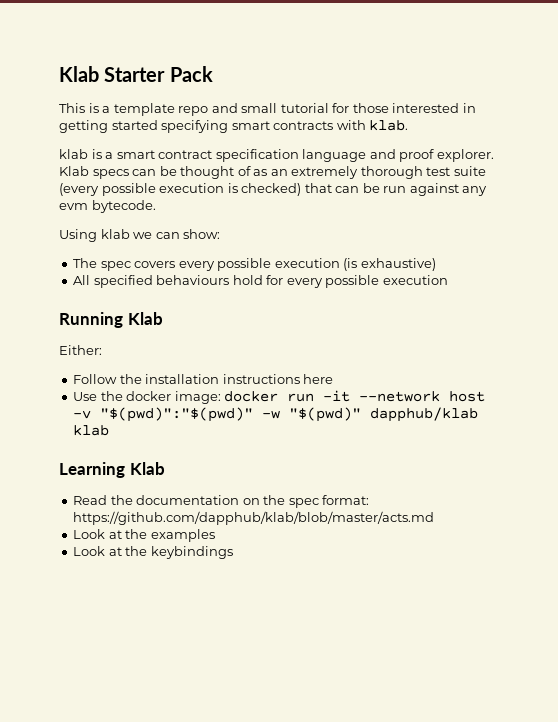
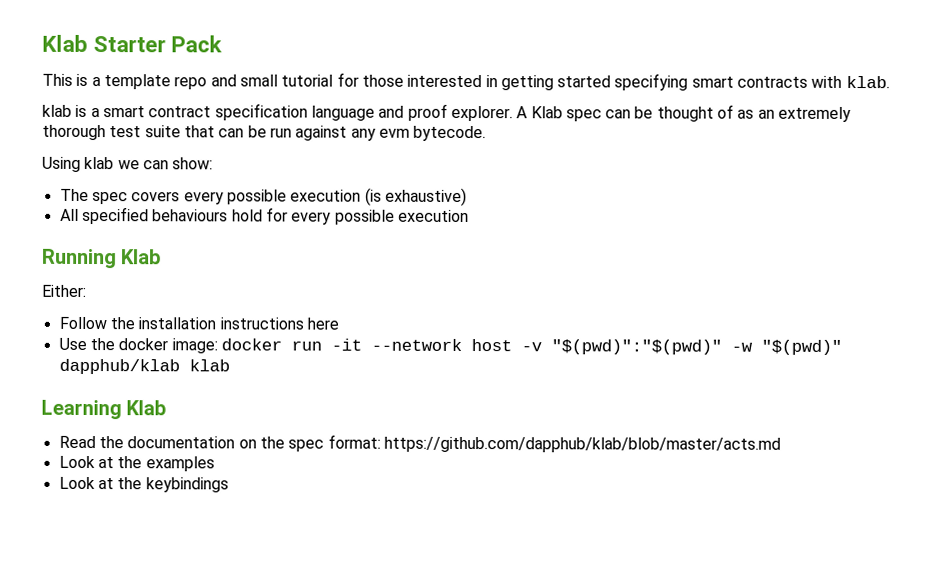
- Klab specs can be thought of as an extremely thorough test suite (every possible execution is checked) that can be run against any evm bytecode.
+ A Klab spec can be thought of as an extremely thorough test suite that can be run against any evm bytecode.

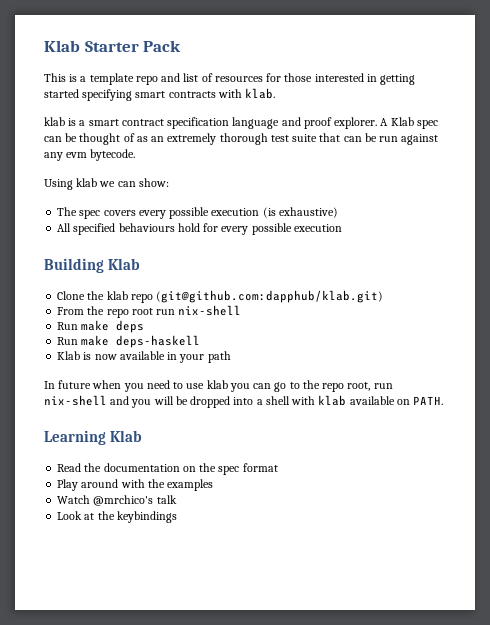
- This is a template repo and small tutorial for those interested in getting started specifying smart contracts with klab.
+ This is a template repo and list of resources for those interested in getting started specifying smart contracts with klab.
- Running Klab
- Either:
- Follow the installation instructions here
- Use the docker image: docker run -it --network host -v "$(pwd)":"$(pwd)" -w "$(pwd)" dapphub/klab klab
+ Building Klab
+ Clone the klab repo (git@github.com:dapphub/klab.git)
+ From the repo root run nix-shell
+ Run make deps
+ Run make deps-haskell
+ Klab is now available in your path
+ In future when you need to use klab you can go to the repo root, run nix-shell and you will be dropped into a shell with klab available on PATH.
- Read the documentation on the spec format: https://github.com/dapphub/klab/blob/master/acts.md
- Look at the examples
+ Read the documentation on the spec format
+ Play around with the examples
+ Watch @mrchico's talk

